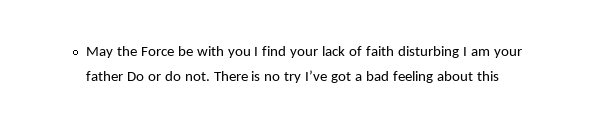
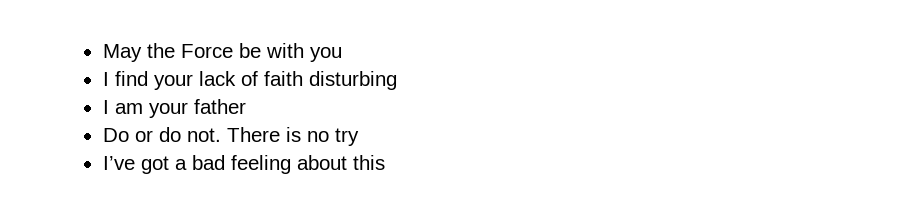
- May the Force be with you I find your lack of faith disturbing I am your father Do or do not.
+ May the Force be with you
+ I find your lack of faith disturbing
+ I am your father
+ Do or do not.
- There is no try I’ve got a bad feeling about this
+ There is no try
+ I’ve got a bad feeling about this

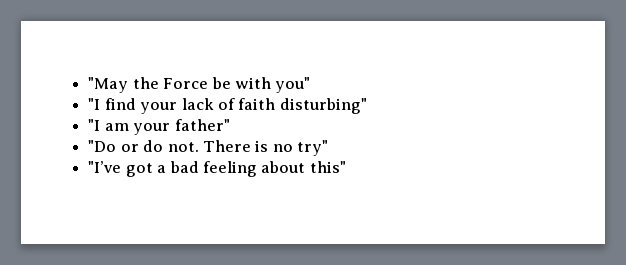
- May the Force be with you
- I find your lack of faith disturbing
- I am your father
- Do or do not.
+ "May the Force be with you"
+ "I find your lack of faith disturbing"
+ "I am your father"
+ "Do or do not.
- There is no try
- I’ve got a bad feeling about this
+ There is no try"
+ "I’ve got a bad feeling about this"

